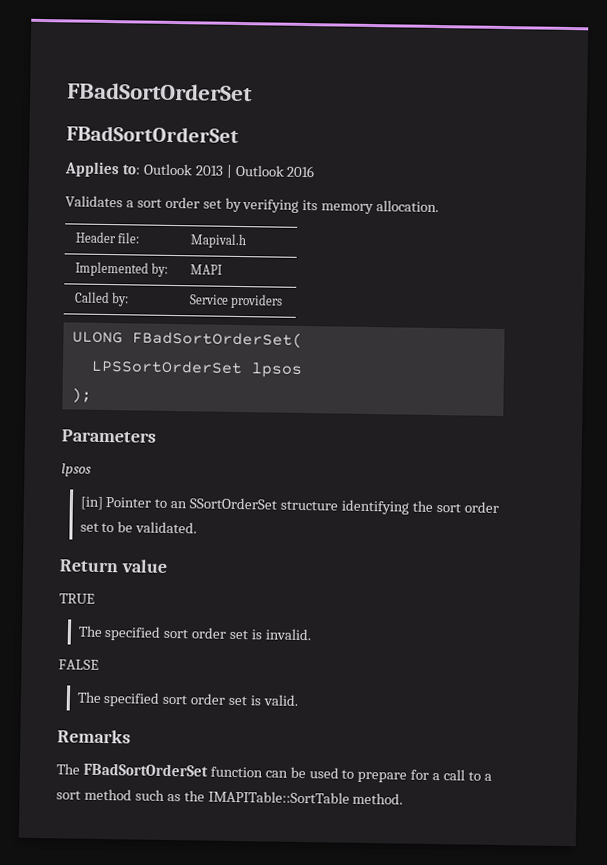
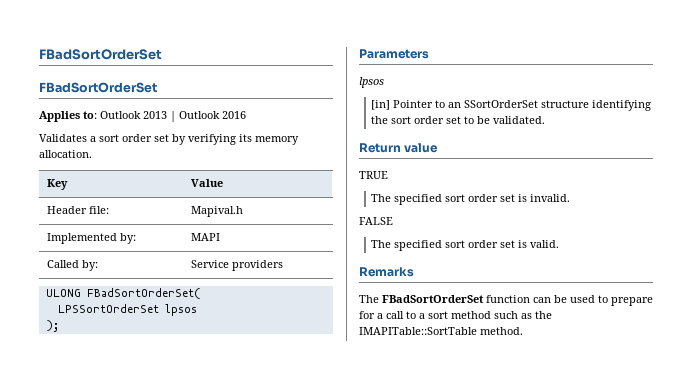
+ Key | Value

